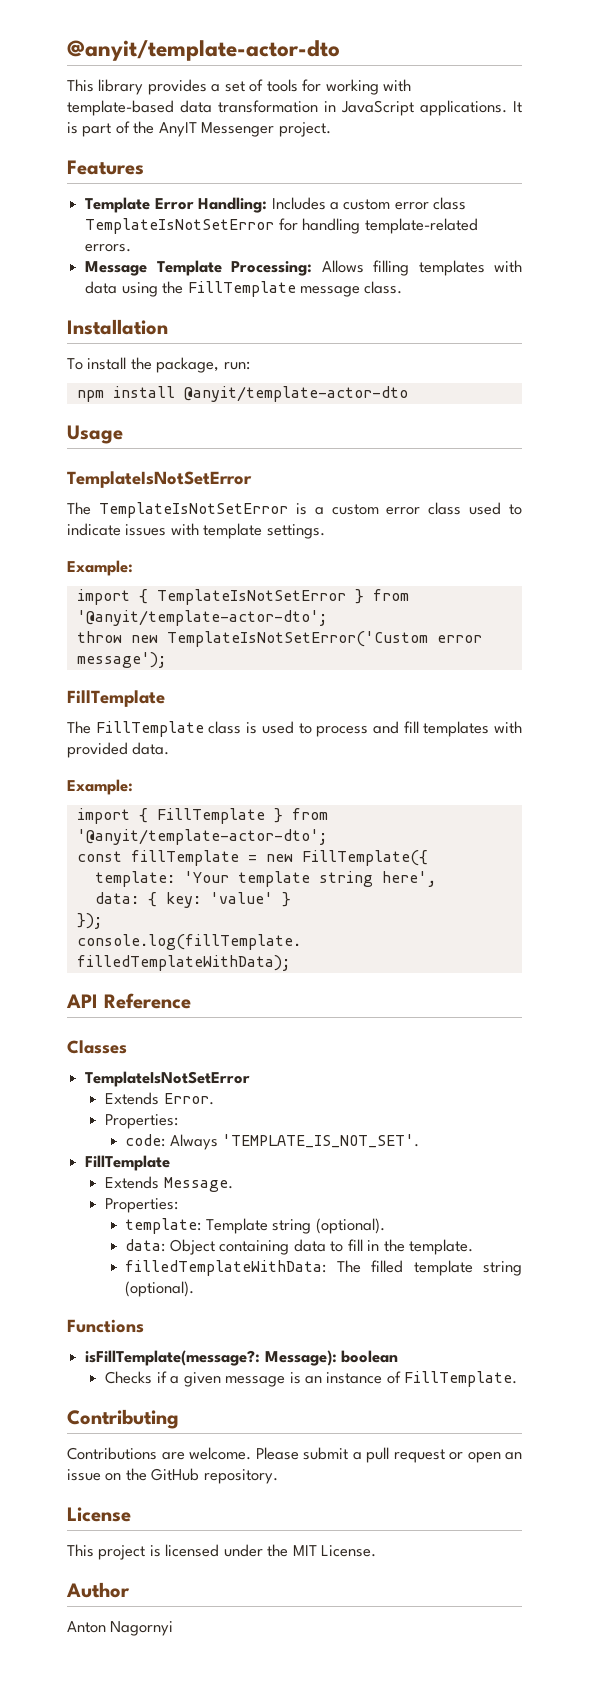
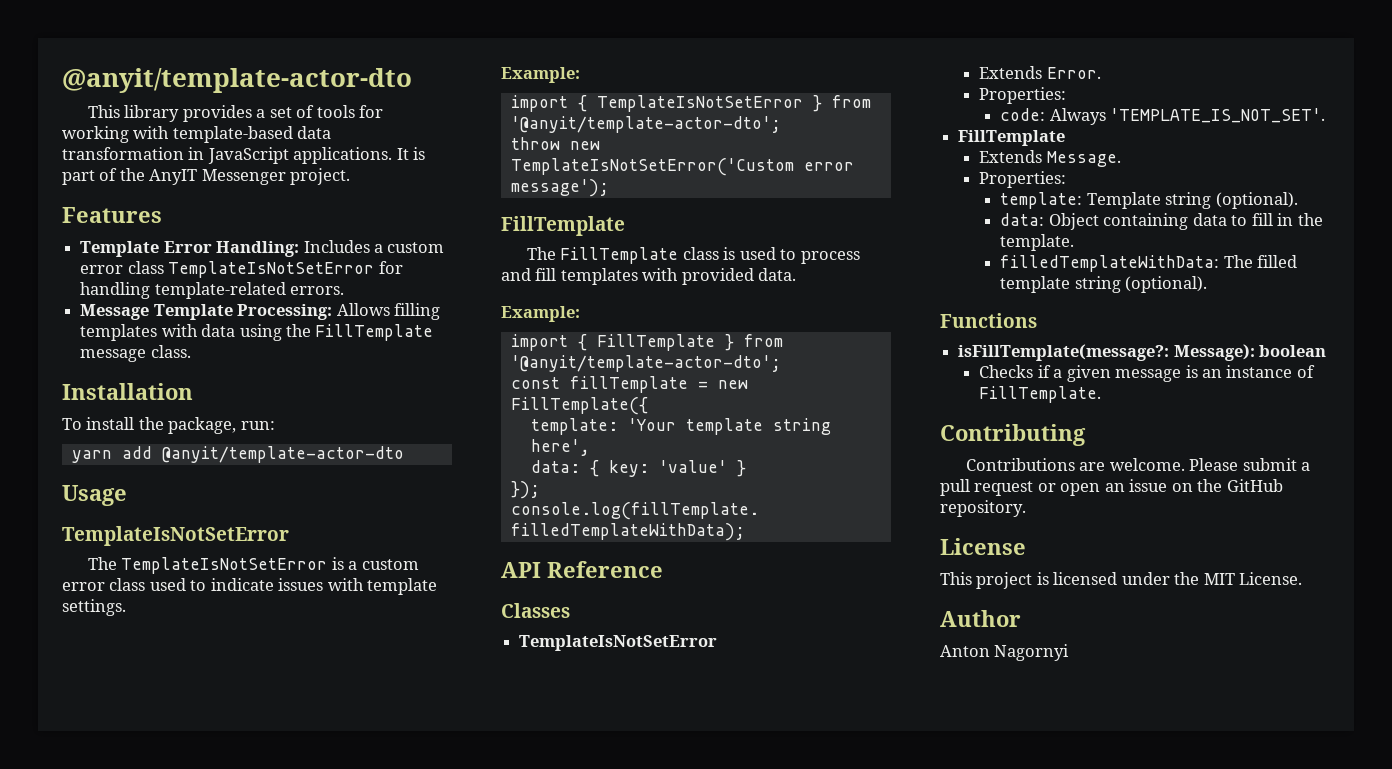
- npm install @anyit/template-actor-dto
+ yarn add @anyit/template-actor-dto

